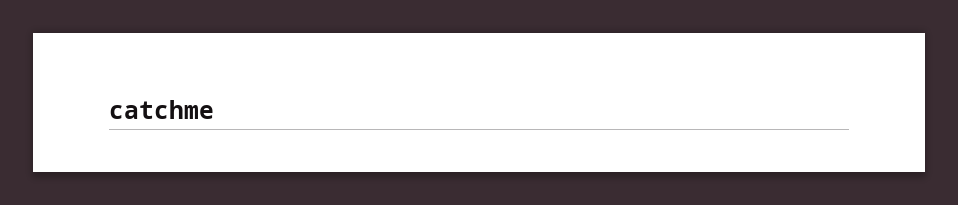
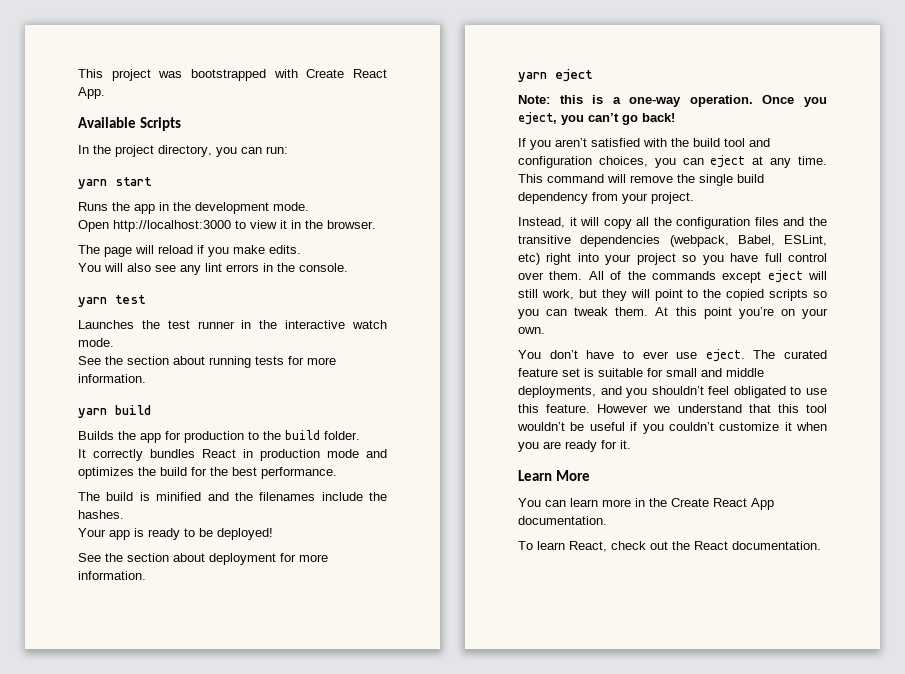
- catchme
+ This project was bootstrapped with Create React App.
+ Available Scripts
+ In the project directory, you can run:
+ yarn start
+ Runs the app in the development mode.
+ Open http://localhost:3000 to view it in the browser.
+ The page will reload if you make edits.
+ You will also see any lint errors in the console.
+ yarn test
+ Launches the test runner in the interactive watch mode.
+ See the section about running tests for more information.
+ yarn build
+ Builds the app for production to the build folder.
+ It correctly bundles React in production mode and optimizes the build for the best performance.
+ The build is minified and the filenames include the hashes.
+ Your app is ready to be deployed!
+ See the section about deployment for more information.
+ yarn eject
+ Note: this is a one-way operation. Once you eject, you can’t go back!
+ If you aren’t satisfied with the build tool and configuration choices, you can eject at any time. This command will remove the single build dependency from your project.
+ Instead, it will copy all the configuration files and the transitive dependencies (webpack, Babel, ESLint, etc) right into your project so you have full control over them. All of the commands except eject will still work, but they will point to the copied scripts so you can tweak them. At this point you’re on your own.
+ You don’t have to ever use eject. The curated feature set is suitable for small and middle deployments, and you shouldn’t feel obligated to use this feature. However we understand that this tool wouldn’t be useful if you couldn’t customize it when you are ready for it.
+ Learn More
+ You can learn more in the Create React App documentation.
+ To learn React, check out the React documentation.

